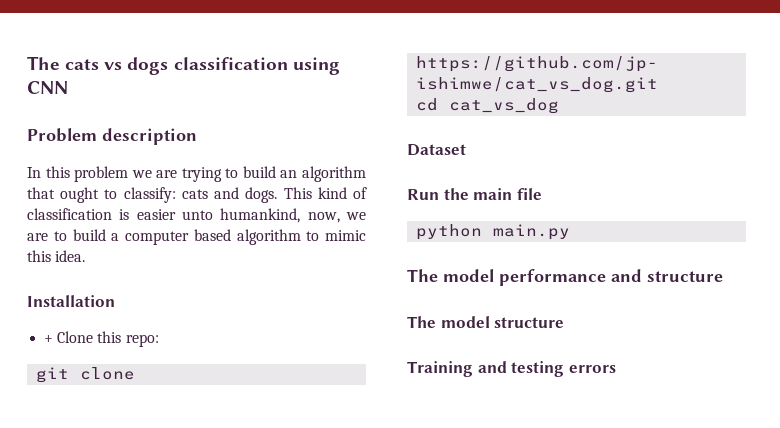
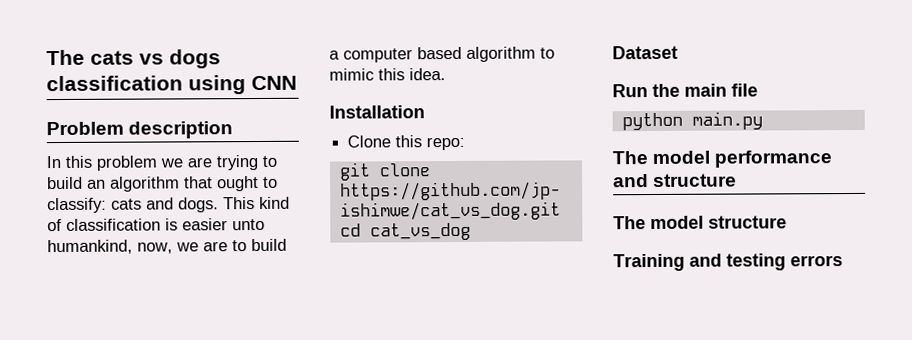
- + Clone this repo:
+ Clone this repo:

